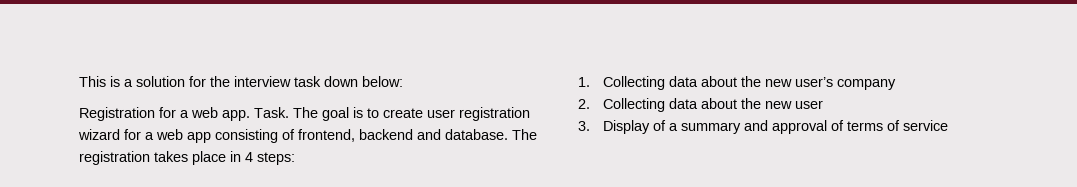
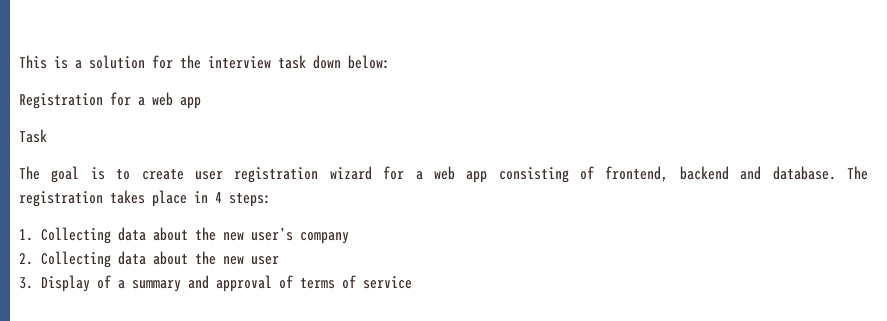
- Registration for a web app. Task. The goal is to create user registration wizard for a web app consisting of frontend, backend and database.
+ Registration for a web app
+ Task
+ The goal is to create user registration wizard for a web app consisting of frontend, backend and database.

